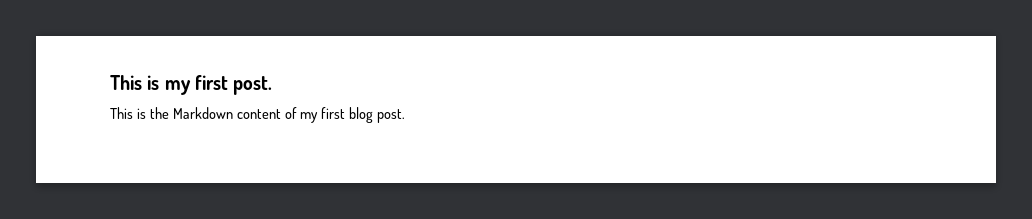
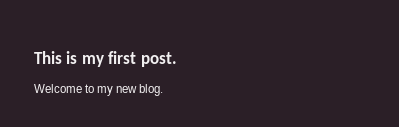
- This is the Markdown content of my first blog post.
+ Welcome to my new blog.

